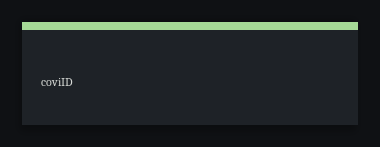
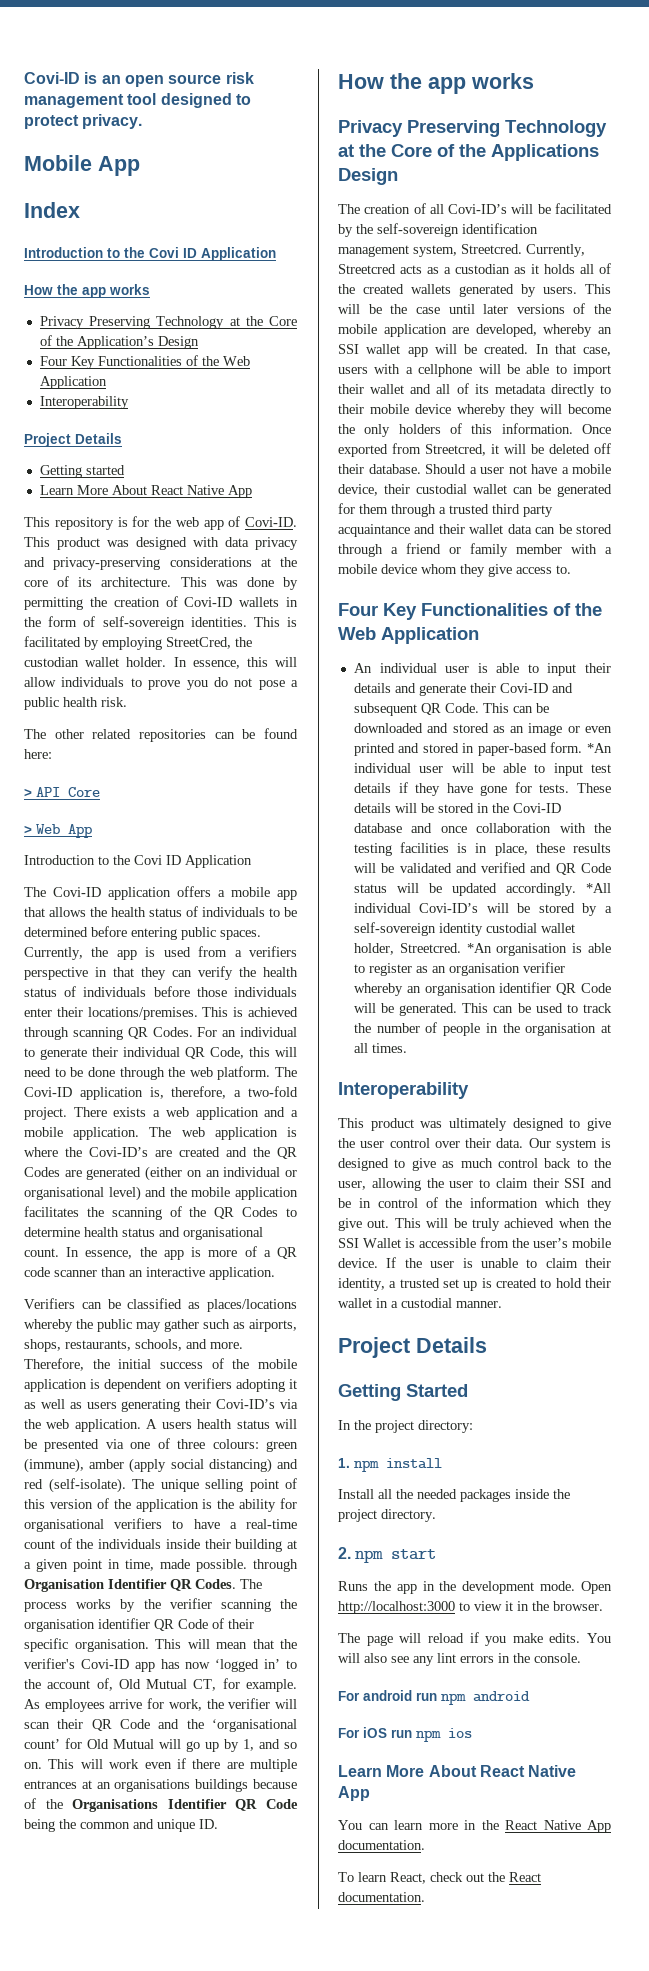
- coviID
+ Covi-ID is an open source risk management tool designed to protect privacy.
+ Mobile App
+ Index
+ Introduction to the Covi ID Application
+ How the app works
+ Privacy Preserving Technology at the Core of the Application’s Design
+ Four Key Functionalities of the Web Application
+ Interoperability
+ Project Details
+ Getting started
+ Learn More About React Native App
+ This repository is for the web app of Covi-ID. This product was designed with data privacy and privacy-preserving considerations at the core of its architecture. This was done by permitting the creation of Covi-ID wallets in the form of self-sovereign identities. This is facilitated by employing StreetCred, the custodian wallet holder. In essence, this will allow individuals to prove you do not pose a public health risk.
+ The other related repositories can be found here:
+ > API Core
+ > Web App
+ Introduction to the Covi ID Application
+ The Covi-ID application offers a mobile app that allows the health status of individuals to be determined before entering public spaces. Currently, the app is used from a verifiers perspective in that they can verify the health status of individuals before those individuals enter their locations/premises. This is achieved through scanning QR Codes. For an individual to generate their individual QR Code, this will need to be done through the web platform. The Covi-ID application is, therefore, a two-fold project. There exists a web application and a mobile application. The web application is where the Covi-ID’s are created and the QR Codes are generated (either on an individual or organisational level) and the mobile application facilitates the scanning of the QR Codes to determine health status and organisational count. In essence, the app is more of a QR code scanner than an interactive application.
+ Verifiers can be classified as places/locations whereby the public may gather such as airports, shops, restaurants, schools, and more. Therefore, the initial success of the mobile application is dependent on verifiers adopting it as well as users generating their Covi-ID’s via the web application. A users health status will be presented via one of three colours: green (immune), amber (apply social distancing) and red (self-isolate). The unique selling point of this version of the application is the ability for organisational verifiers to have a real-time count of the individuals inside their building at a given point in time, made possible. through Organisation Identifier QR Codes. The process works by the verifier scanning the organisation identifier QR Code of their specific organisation. This will mean that the verifier's Covi-ID app has now ‘logged in’ to the account of, Old Mutual CT, for example. As employees arrive for work, the verifier will scan their QR Code and the ‘organisational count’ for Old Mutual will go up by 1, and so on. This will work even if there are multiple entrances at an organisations buildings because of the Organisations Identifier QR Code being the common and unique ID.
+ How the app works
+ Privacy Preserving Technology at the Core of the Applications Design
+ The creation of all Covi-ID’s will be facilitated by the self-sovereign identification management system, Streetcred. Currently, Streetcred acts as a custodian as it holds all of the created wallets generated by users. This will be the case until later versions of the mobile application are developed, whereby an SSI wallet app will be created. In that case, users with a cellphone will be able to import their wallet and all of its metadata directly to their mobile device whereby they will become the only holders of this information. Once exported from Streetcred, it will be deleted off their database. Should a user not have a mobile device, their custodial wallet can be generated for them through a trusted third party acquaintance and their wallet data can be stored through a friend or family member with a mobile device whom they give access to.
+ Four Key Functionalities of the Web Application
+ An individual user is able to input their details and generate their Covi-ID and subsequent QR Code. This can be downloaded and stored as an image or even printed and stored in paper-based form. *An individual user will be able to input test details if they have gone for tests. These details will be stored in the Covi-ID database and once collaboration with the testing facilities is in place, these results will be validated and verified and QR Code status will be updated accordingly. *All individual Covi-ID’s will be stored by a self-sovereign identity custodial wallet holder, Streetcred. *An organisation is able to register as an organisation verifier whereby an organisation identifier QR Code will be generated. This can be used to track the number of people in the organisation at all times.
+ Interoperability
+ This product was ultimately designed to give the user control over their data. Our system is designed to give as much control back to the user, allowing the user to claim their SSI and be in control of the information which they give out. This will be truly achieved when the SSI Wallet is accessible from the user’s mobile device. If the user is unable to claim their identity, a trusted set up is created to hold their wallet in a custodial manner.
+ Project Details
+ Getting Started
+ In the project directory:
+ 1. npm install
+ Install all the needed packages inside the project directory.
+ 2. npm start
+ Runs the app in the development mode. Open http://localhost:3000 to view it in the browser.
+ The page will reload if you make edits. You will also see any lint errors in the console.
+ For android run npm android
+ For iOS run npm ios
+ Learn More About React Native App
+ You can learn more in the React Native App documentation.
+ To learn React, check out the React documentation.

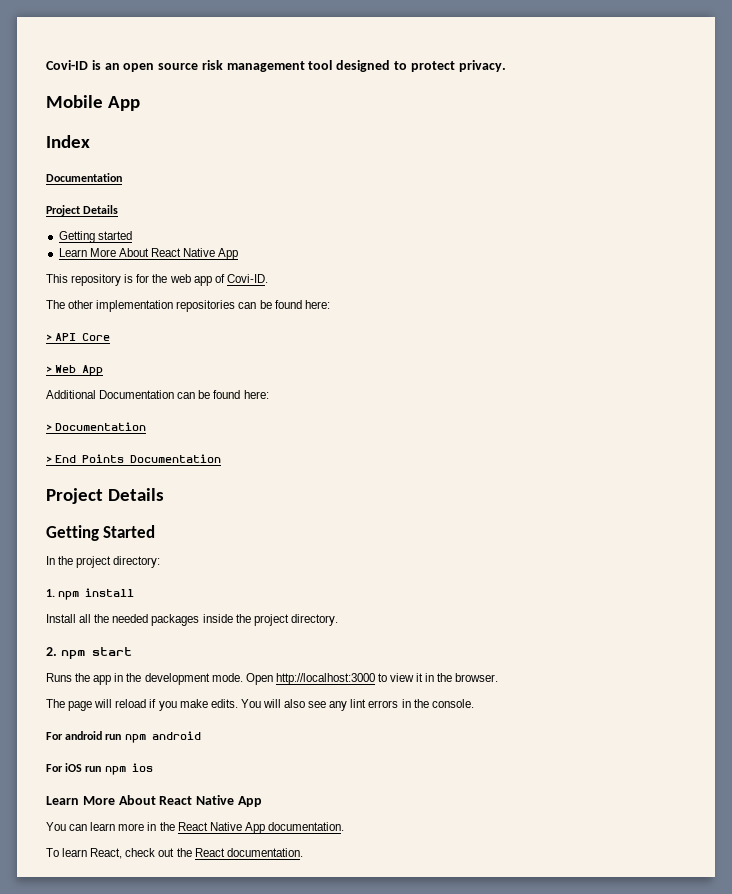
  Index
- Introduction to the Covi ID Application
- How the app works
- Privacy Preserving Technology at the Core of the Application’s Design
- Four Key Functionalities of the Web Application
- Interoperability
+ Documentation
- This product was designed with data privacy and privacy-preserving considerations at the core of its architecture. This was done by permitting the creation of Covi-ID wallets in the form of self-sovereign identities. This is facilitated by employing StreetCred, the custodian wallet holder. In essence, this will allow individuals to prove you do not pose a public health risk.
- The other related repositories can be found here:
+ The other implementation repositories can be found here:
  > Web App
- Introduction to the Covi ID Application
- The Covi-ID application offers a mobile app that allows the health status of individuals to be determined before entering public spaces. Currently, the app is used from a verifiers perspective in that they can verify the health status of individuals before those individuals enter their locations/premises. This is achieved through scanning QR Codes. For an individual to generate their individual QR Code, this will need to be done through the web platform. The Covi-ID application is, therefore, a two-fold project. There exists a web application and a mobile application. The web application is where the Covi-ID’s are created and the QR Codes are generated (either on an individual or organisational level) and the mobile application facilitates the scanning of the QR Codes to determine health status and organisational count. In essence, the app is more of a QR code scanner than an interactive application.
- Verifiers can be classified as places/locations whereby the public may gather such as airports, shops, restaurants, schools, and more. Therefore, the initial success of the mobile application is dependent on verifiers adopting it as well as users generating their Covi-ID’s via the web application. A users health status will be presented via one of three colours: green (immune), amber (apply social distancing) and red (self-isolate). The unique selling point of this version of the application is the ability for organisational verifiers to have a real-time count of the individuals inside their building at a given point in time, made possible. through Organisation Identifier QR Codes. The process works by the verifier scanning the organisation identifier QR Code of their specific organisation. This will mean that the verifier's Covi-ID app has now ‘logged in’ to the account of, Old Mutual CT, for example. As employees arrive for work, the verifier will scan their QR Code and the ‘organisational count’ for Old Mutual will go up by 1, and so on. This will work even if there are multiple entrances at an organisations buildings because of the Organisations Identifier QR Code being the common and unique ID.
- How the app works
- Privacy Preserving Technology at the Core of the Applications Design
- The creation of all Covi-ID’s will be facilitated by the self-sovereign identification management system, Streetcred. Currently, Streetcred acts as a custodian as it holds all of the created wallets generated by users. This will be the case until later versions of the mobile application are developed, whereby an SSI wallet app will be created. In that case, users with a cellphone will be able to import their wallet and all of its metadata directly to their mobile device whereby they will become the only holders of this information. Once exported from Streetcred, it will be deleted off their database. Should a user not have a mobile device, their custodial wallet can be generated for them through a trusted third party acquaintance and their wallet data can be stored through a friend or family member with a mobile device whom they give access to.
- Four Key Functionalities of the Web Application
- An individual user is able to input their details and generate their Covi-ID and subsequent QR Code. This can be downloaded and stored as an image or even printed and stored in paper-based form. *An individual user will be able to input test details if they have gone for tests. These details will be stored in the Covi-ID database and once collaboration with the testing facilities is in place, these results will be validated and verified and QR Code status will be updated accordingly. *All individual Covi-ID’s will be stored by a self-sovereign identity custodial wallet holder, Streetcred. *An organisation is able to register as an organisation verifier whereby an organisation identifier QR Code will be generated. This can be used to track the number of people in the organisation at all times.
- Interoperability
- This product was ultimately designed to give the user control over their data. Our system is designed to give as much control back to the user, allowing the user to claim their SSI and be in control of the information which they give out. This will be truly achieved when the SSI Wallet is accessible from the user’s mobile device. If the user is unable to claim their identity, a trusted set up is created to hold their wallet in a custodial manner.
+ Additional Documentation can be found here:
+ > Documentation
+ > End Points Documentation

